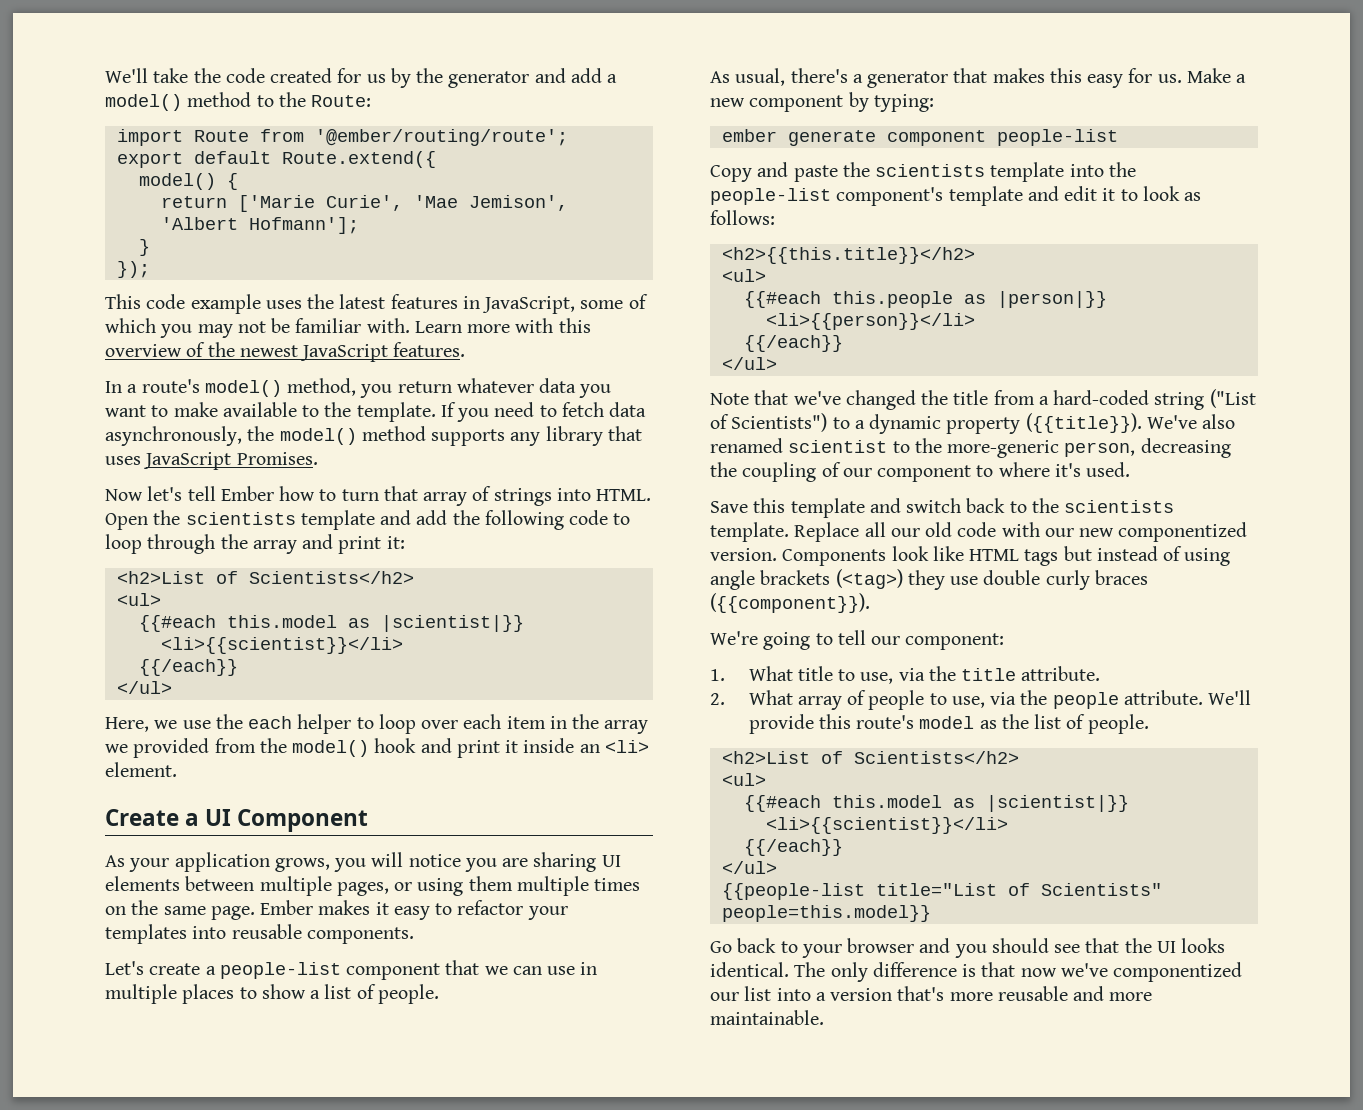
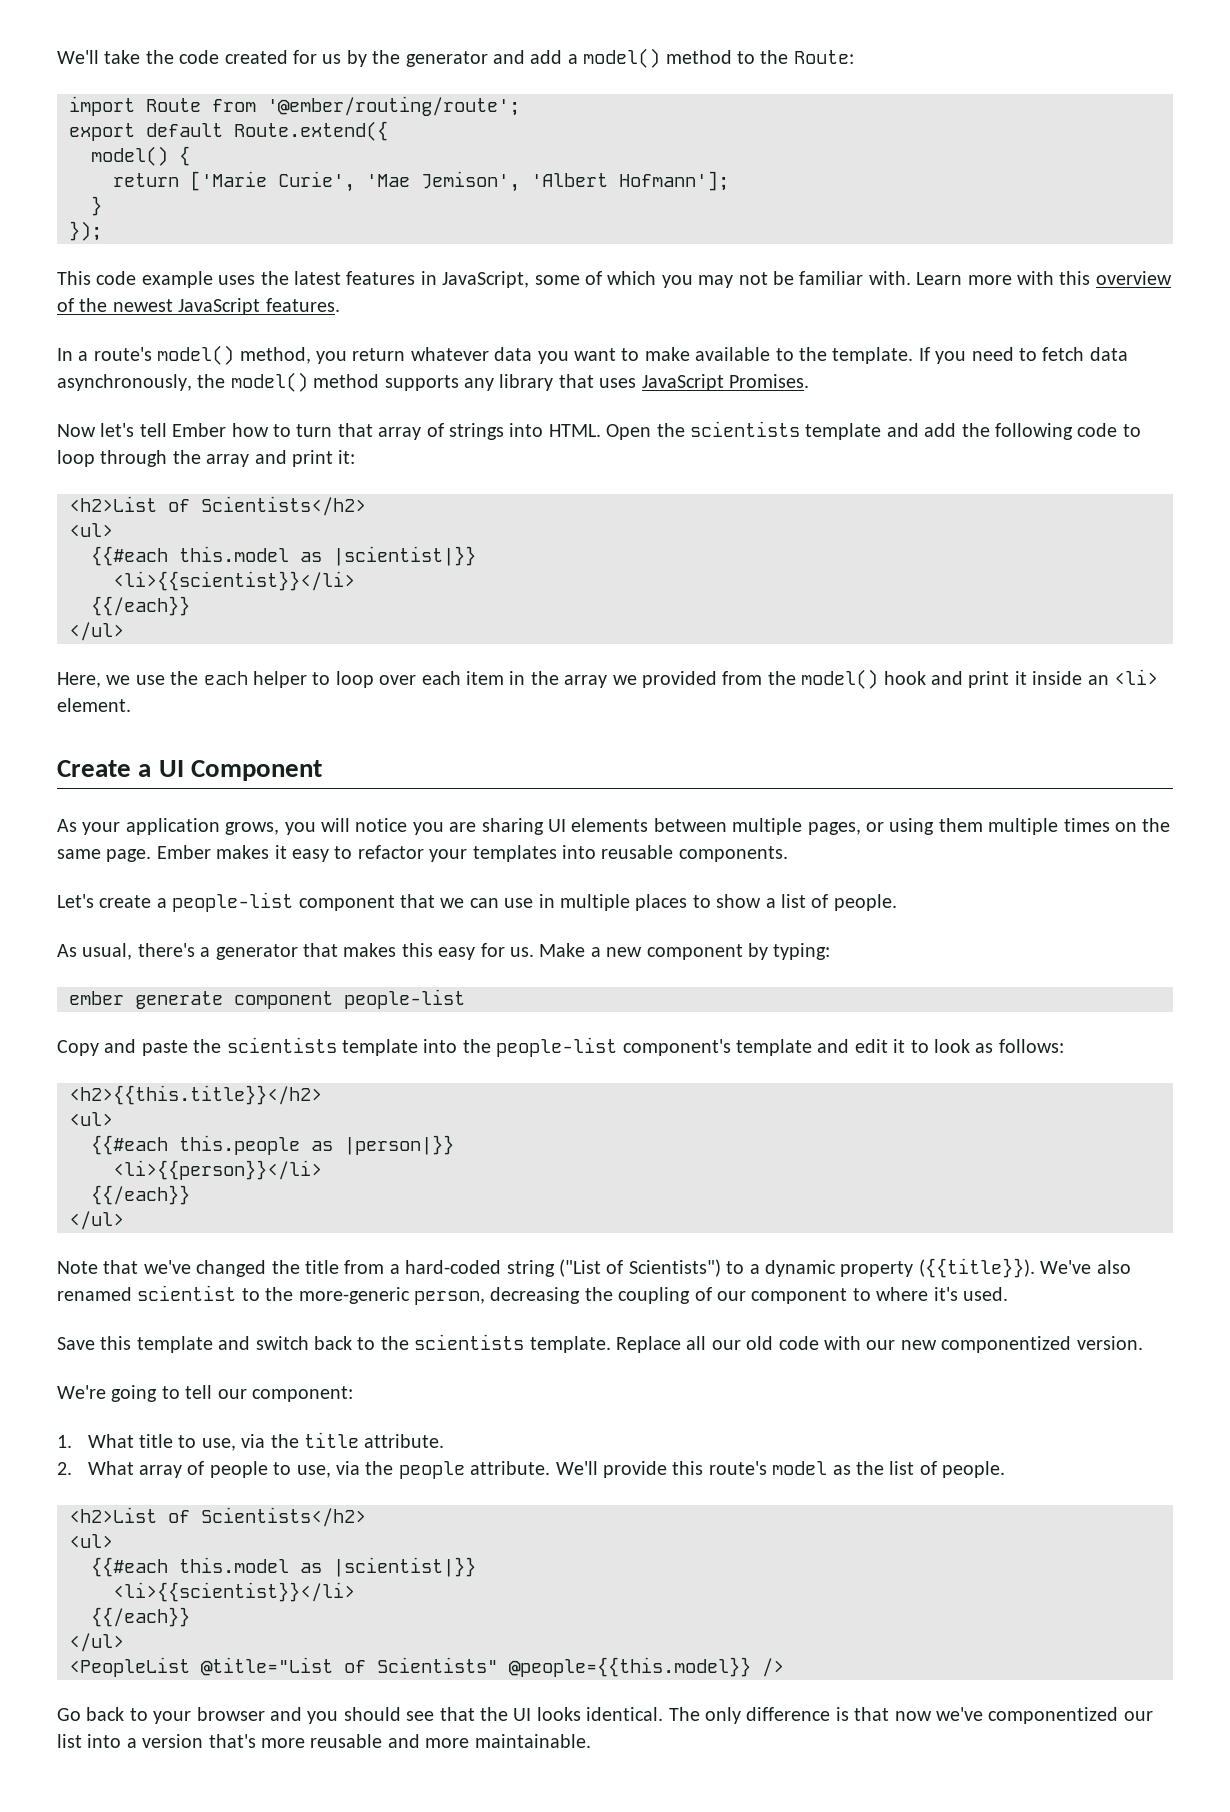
- Components look like HTML tags but instead of using angle brackets (<tag>) they use double curly braces ({{component}}).
- {{people-list title="List of Scientists" people=this.model}}
+ <PeopleList @title="List of Scientists" @people={{this.model}} />

